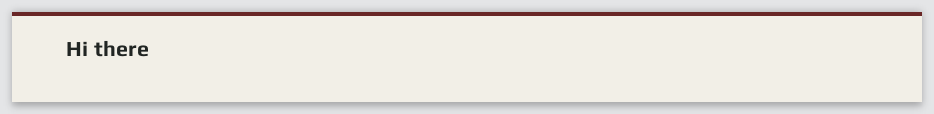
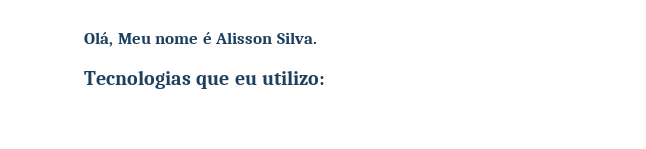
- Hi there
+ Olá, Meu nome é Alisson Silva.
+ Tecnologias que eu utilizo:

